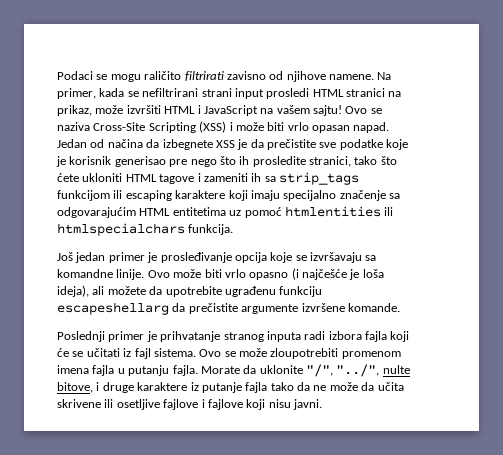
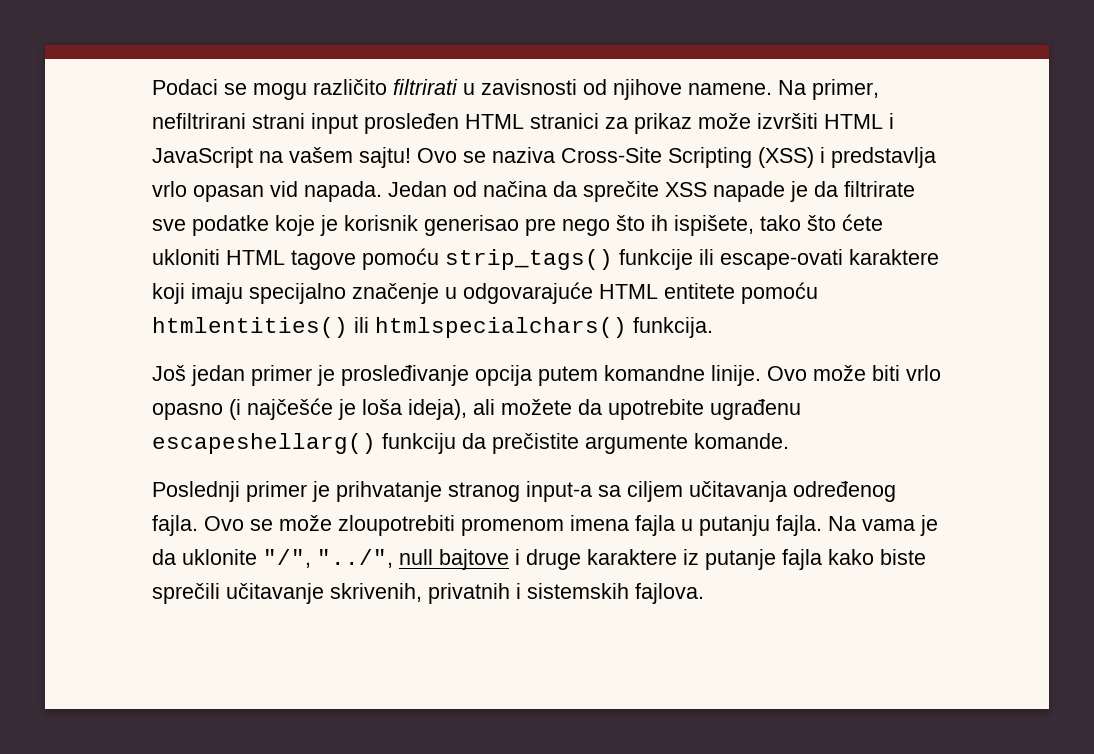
- Podaci se mogu raličito filtrirati zavisno od njihove namene.
+ Podaci se mogu različito filtrirati u zavisnosti od njihove namene.
- Na primer, kada se nefiltrirani strani input prosledi HTML stranici na prikaz, može izvršiti HTML i JavaScript na vašem sajtu!
+ Na primer, nefiltrirani strani input prosleđen HTML stranici za prikaz može izvršiti HTML i JavaScript na vašem sajtu!
- Ovo se naziva Cross-Site Scripting (XSS) i može biti vrlo opasan napad.
+ Ovo se naziva Cross-Site Scripting (XSS) i predstavlja vrlo opasan vid napada.
- Jedan od načina da izbegnete XSS je da prečistite sve podatke koje je korisnik generisao pre nego što ih prosledite stranici, tako što ćete ukloniti HTML tagove i zameniti ih sa strip_tags funkcijom ili escaping karaktere koji imaju specijalno značenje sa odgovarajućim HTML entitetima uz pomoć htmlentities ili htmlspecialchars funkcija.
+ Jedan od načina da sprečite XSS napade je da filtrirate sve podatke koje je korisnik generisao pre nego što ih ispišete, tako što ćete ukloniti HTML tagove pomoću strip_tags() funkcije ili escape-ovati karaktere koji imaju specijalno značenje u odgovarajuće HTML entitete pomoću htmlentities() ili htmlspecialchars() funkcija.
- Još jedan primer je prosleđivanje opcija koje se izvršavaju sa komandne linije.
+ Još jedan primer je prosleđivanje opcija putem komandne linije.
- Ovo može biti vrlo opasno (i najčešće je loša ideja), ali možete da upotrebite ugrađenu funkciju escapeshellarg da prečistite argumente izvršene komande.
+ Ovo može biti vrlo opasno (i najčešće je loša ideja), ali možete da upotrebite ugrađenu escapeshellarg() funkciju da prečistite argumente komande.
- Poslednji primer je prihvatanje stranog inputa radi izbora fajla koji će se učitati iz fajl sistema.
+ Poslednji primer je prihvatanje stranog input-a sa ciljem učitavanja određenog fajla.
- Morate da uklonite "/", "../", nulte bitove, i druge karaktere iz putanje fajla tako da ne može da učita skrivene ili osetljive fajlove i fajlove koji nisu javni.
+ Na vama je da uklonite "/", "../", null bajtove i druge karaktere iz putanje fajla kako biste sprečili učitavanje skrivenih, privatnih i sistemskih fajlova.

